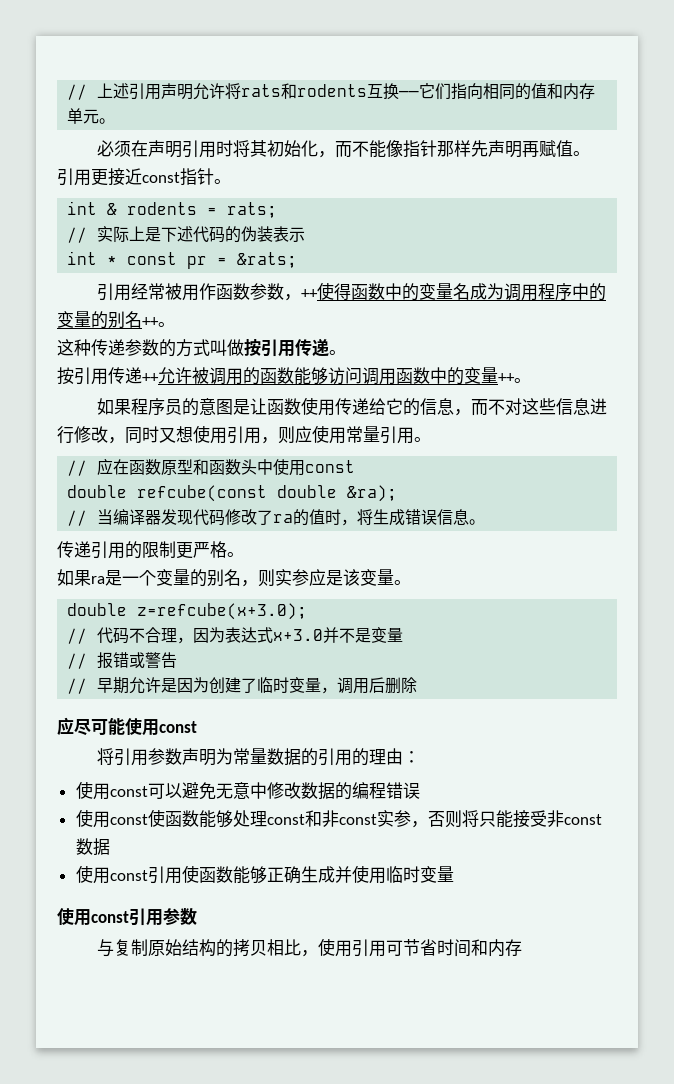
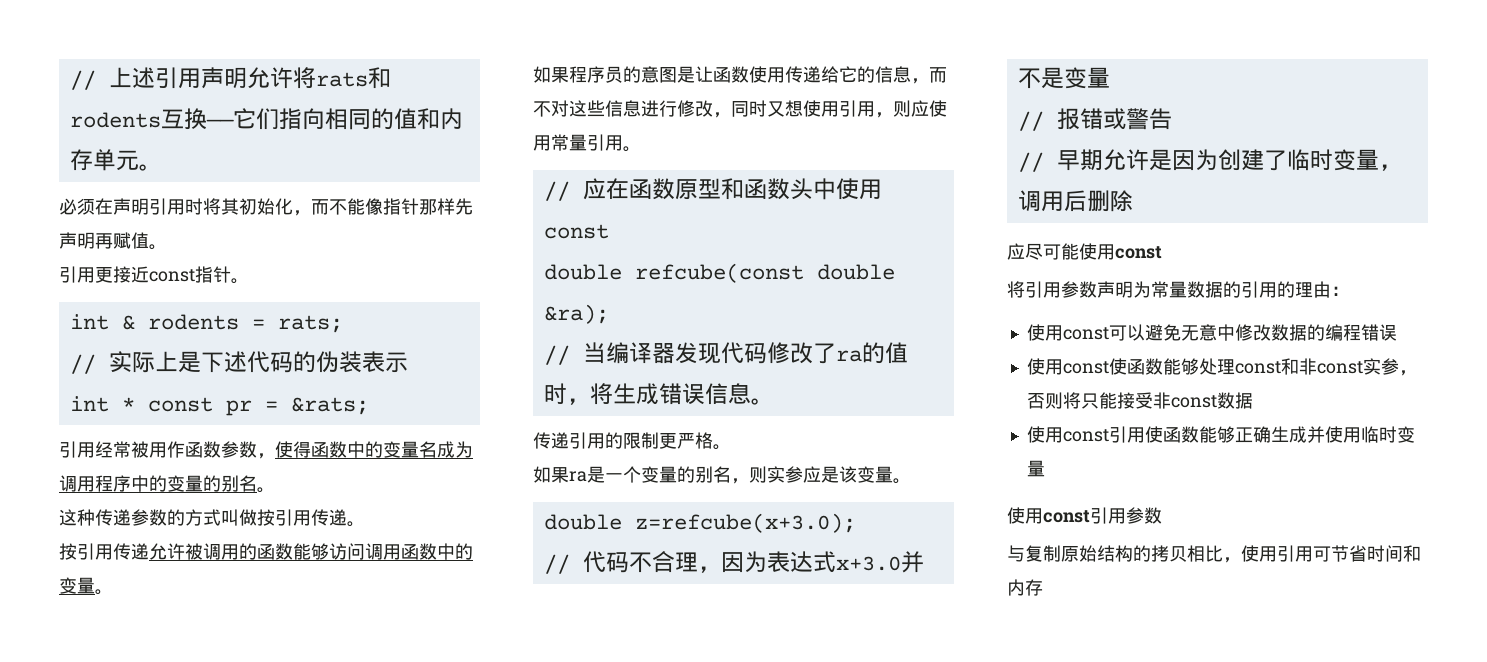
- 引用经常被用作函数参数，++使得函数中的变量名成为调用程序中的变量的别名++。
+ 引用经常被用作函数参数，使得函数中的变量名成为调用程序中的变量的别名。
- 按引用传递++允许被调用的函数能够访问调用函数中的变量++。
+ 按引用传递允许被调用的函数能够访问调用函数中的变量。

